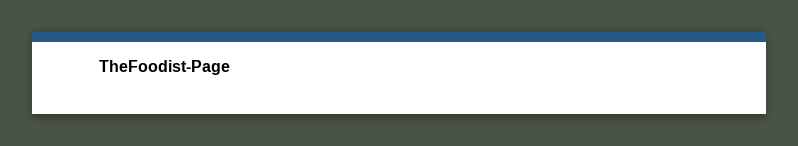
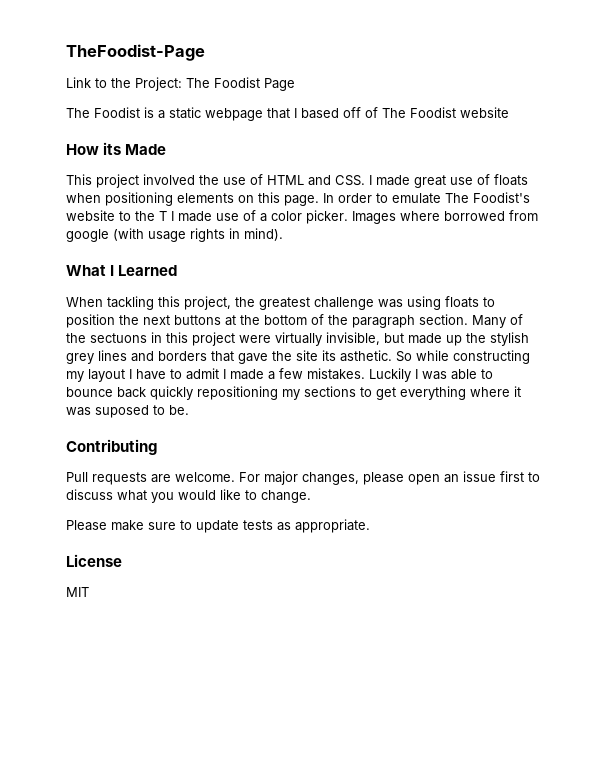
+ Link to the Project: The Foodist Page
+ The Foodist is a static webpage that I based off of The Foodist website
+ How its Made
+ This project involved the use of HTML and CSS. I made great use of floats when positioning elements on this page. In order to emulate The Foodist's website to the T I made use of a color picker. Images where borrowed from google (with usage rights in mind).
+ What I Learned
+ When tackling this project, the greatest challenge was using floats to position the next buttons at the bottom of the paragraph section. Many of the sectuons in this project were virtually invisible, but made up the stylish grey lines and borders that gave the site its asthetic. So while constructing my layout I have to admit I made a few mistakes. Luckily I was able to bounce back quickly repositioning my sections to get everything where it was suposed to be.
+ Contributing
+ Pull requests are welcome. For major changes, please open an issue first to discuss what you would like to change.
+ Please make sure to update tests as appropriate.
+ License
+ MIT

